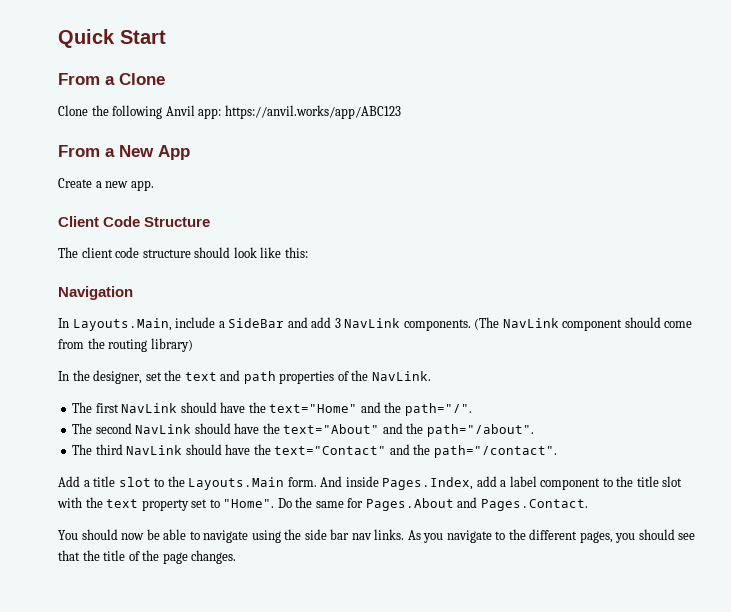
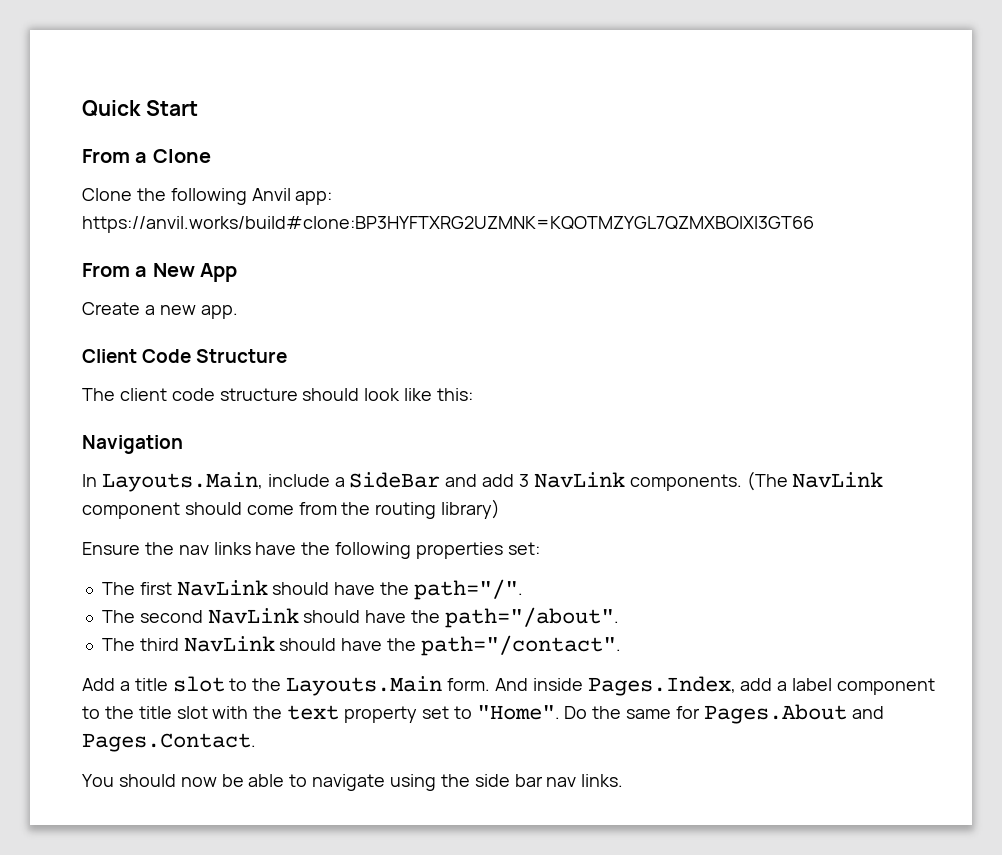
- Clone the following Anvil app: https://anvil.works/app/ABC123
+ Clone the following Anvil app: https://anvil.works/build#clone:BP3HYFTXRG2UZMNK=KQOTMZYGL7QZMXBOIXI3GT66
- In the designer, set the text and path properties of the NavLink.
+ Ensure the nav links have the following properties set:
- The first NavLink should have the text="Home" and the path="/".
+ The first NavLink should have the path="/".
- The second NavLink should have the text="About" and the path="/about".
+ The second NavLink should have the path="/about".
- The third NavLink should have the text="Contact" and the path="/contact".
+ The third NavLink should have the path="/contact".
- As you navigate to the different pages, you should see that the title of the page changes.

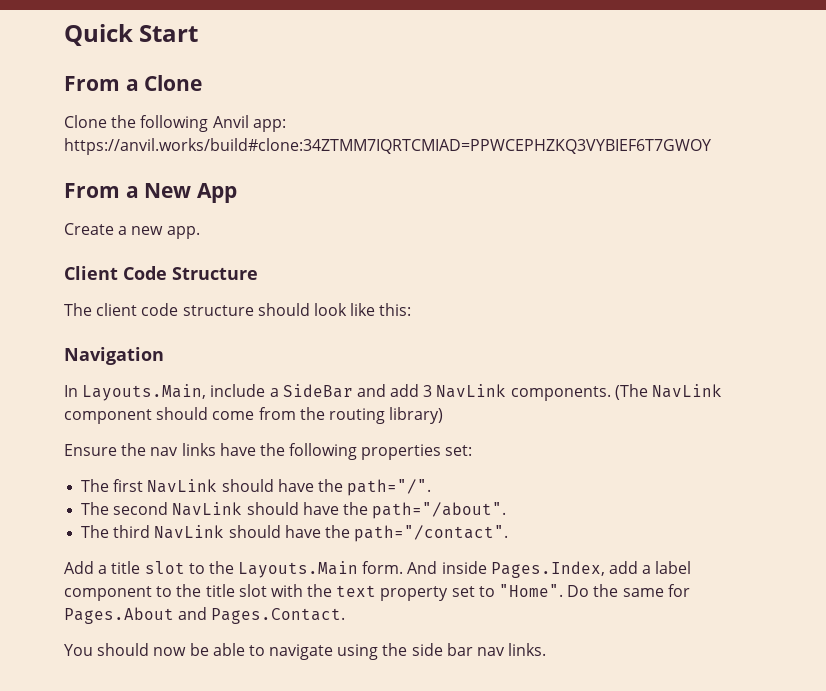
- Clone the following Anvil app: https://anvil.works/build#clone:BP3HYFTXRG2UZMNK=KQOTMZYGL7QZMXBOIXI3GT66
+ Clone the following Anvil app: https://anvil.works/build#clone:34ZTMM7IQRTCMIAD=PPWCEPHZKQ3VYBIEF6T7GWOY

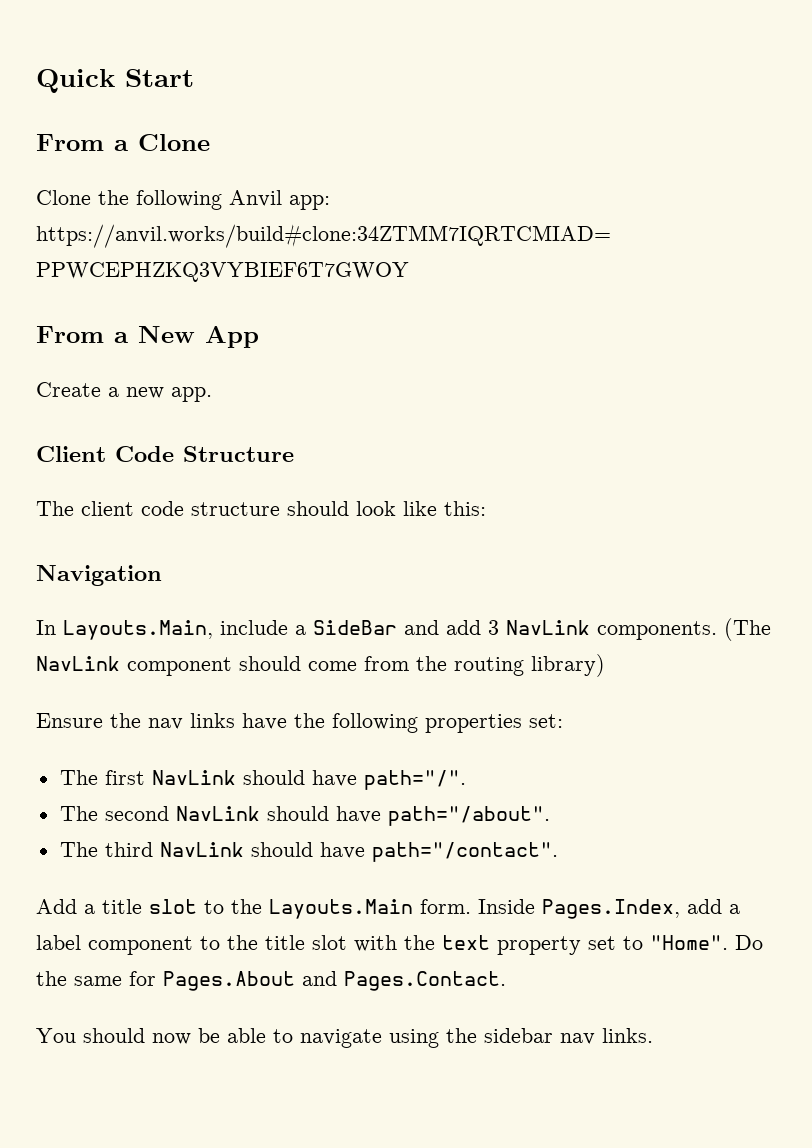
- The first NavLink should have the path="/".
+ The first NavLink should have path="/".
- The second NavLink should have the path="/about".
+ The second NavLink should have path="/about".
- The third NavLink should have the path="/contact".
+ The third NavLink should have path="/contact".
- And inside Pages.Index, add a label component to the title slot with the text property set to "Home".
+ Inside Pages.Index, add a label component to the title slot with the text property set to "Home".
- You should now be able to navigate using the side bar nav links.
+ You should now be able to navigate using the sidebar nav links.

